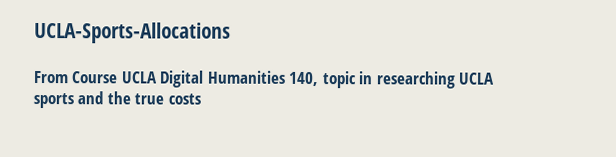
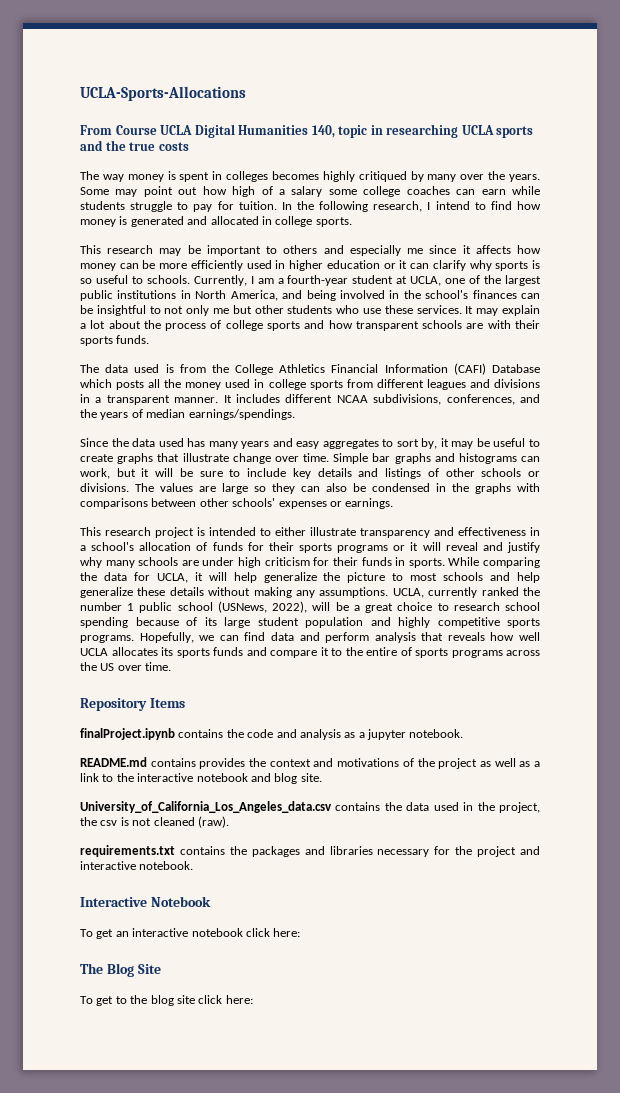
+ The way money is spent in colleges becomes highly critiqued by many over the years. Some may point out how high of a salary some college coaches can earn while students struggle to pay for tuition. In the following research, I intend to find how money is generated and allocated in college sports.
+ This research may be important to others and especially me since it affects how money can be more efficiently used in higher education or it can clarify why sports is so useful to schools. Currently, I am a fourth-year student at UCLA, one of the largest public institutions in North America, and being involved in the school's finances can be insightful to not only me but other students who use these services. It may explain a lot about the process of college sports and how transparent schools are with their sports funds.
+ The data used is from the College Athletics Financial Information (CAFI) Database which posts all the money used in college sports from different leagues and divisions in a transparent manner. It includes different NCAA subdivisions, conferences, and the years of median earnings/spendings.
+ Since the data used has many years and easy aggregates to sort by, it may be useful to create graphs that illustrate change over time. Simple bar graphs and histograms can work, but it will be sure to include key details and listings of other schools or divisions. The values are large so they can also be condensed in the graphs with comparisons between other schools' expenses or earnings.
+ This research project is intended to either illustrate transparency and effectiveness in a school's allocation of funds for their sports programs or it will reveal and justify why many schools are under high criticism for their funds in sports. While comparing the data for UCLA, it will help generalize the picture to most schools and help generalize these details without making any assumptions. UCLA, currently ranked the number 1 public school (USNews, 2022), will be a great choice to research school spending because of its large student population and highly competitive sports programs. Hopefully, we can find data and perform analysis that reveals how well UCLA allocates its sports funds and compare it to the entire of sports programs across the US over time.
+ Repository Items
+ finalProject.ipynb contains the code and analysis as a jupyter notebook.
+ README.md contains provides the context and motivations of the project as well as a link to the interactive notebook and blog site.
+ University_of_California_Los_Angeles_data.csv contains the data used in the project, the csv is not cleaned (raw).
+ requirements.txt contains the packages and libraries necessary for the project and interactive notebook.
+ Interactive Notebook
+ To get an interactive notebook click here:
+ The Blog Site
+ To get to the blog site click here:

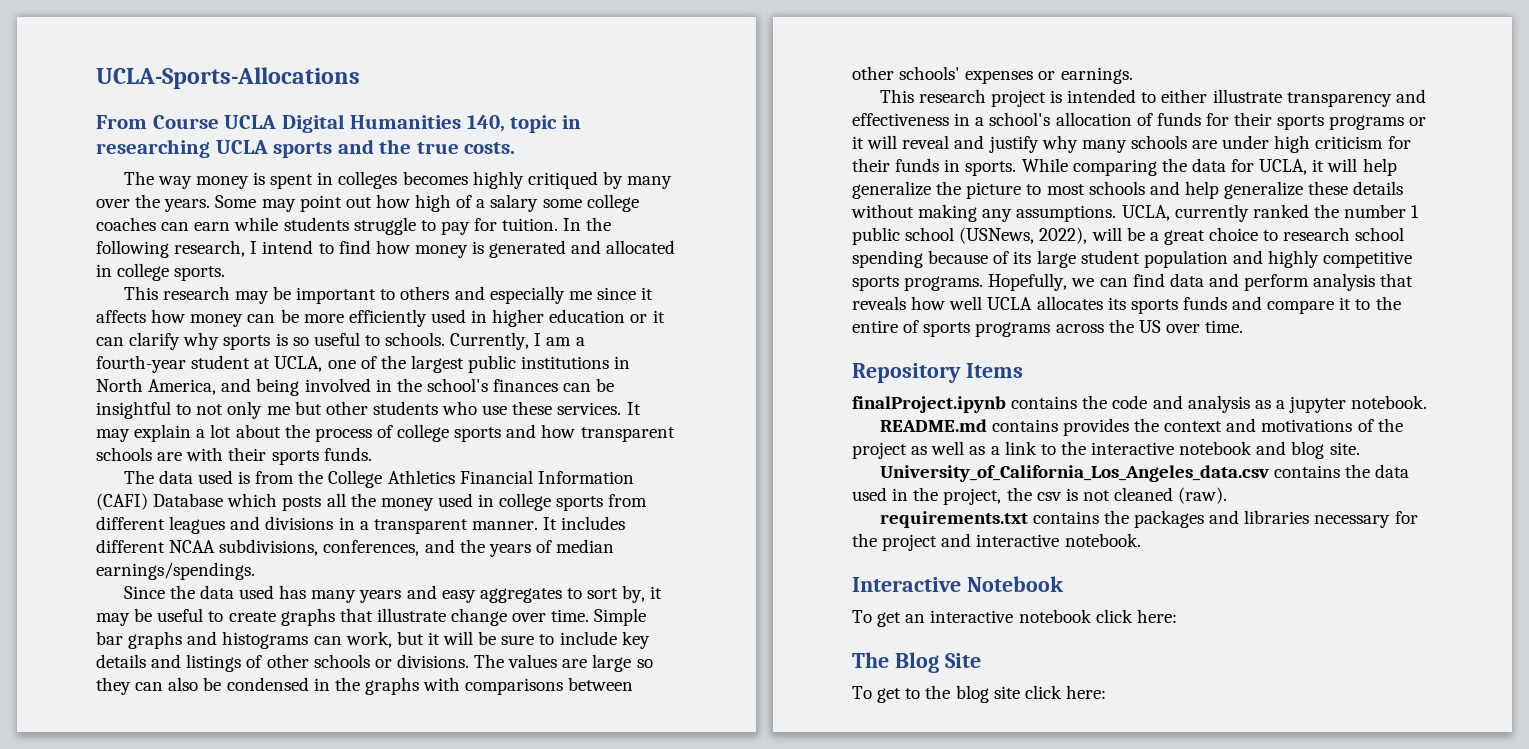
- From Course UCLA Digital Humanities 140, topic in researching UCLA sports and the true costs
+ From Course UCLA Digital Humanities 140, topic in researching UCLA sports and the true costs.

